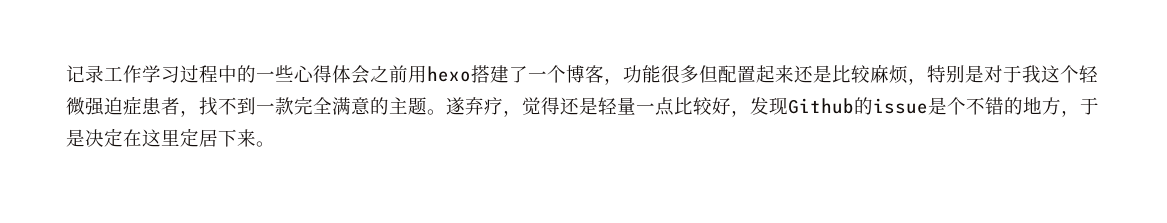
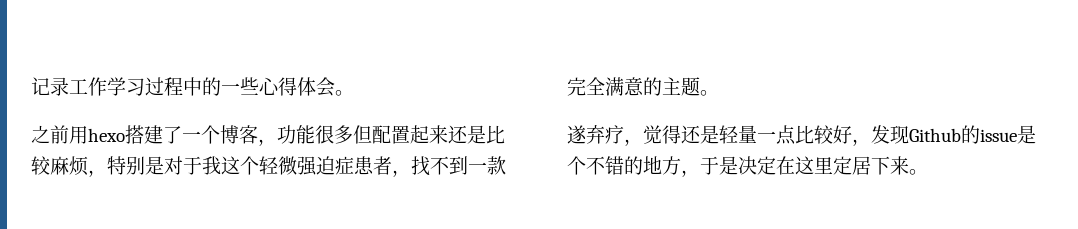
- 记录工作学习过程中的一些心得体会之前用hexo搭建了一个博客，功能很多但配置起来还是比较麻烦，特别是对于我这个轻微强迫症患者，找不到一款完全满意的主题。遂弃疗，觉得还是轻量一点比较好，发现Github的issue是个不错的地方，于是决定在这里定居下来。
+ 记录工作学习过程中的一些心得体会。
+ 之前用hexo搭建了一个博客，功能很多但配置起来还是比较麻烦，特别是对于我这个轻微强迫症患者，找不到一款完全满意的主题。
+ 遂弃疗，觉得还是轻量一点比较好，发现Github的issue是个不错的地方，于是决定在这里定居下来。

